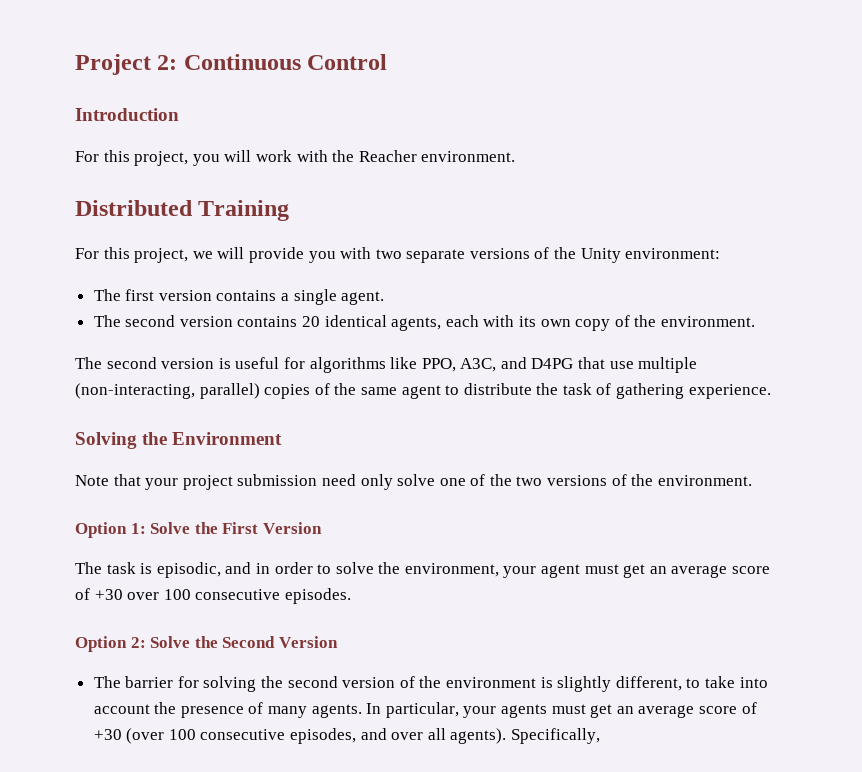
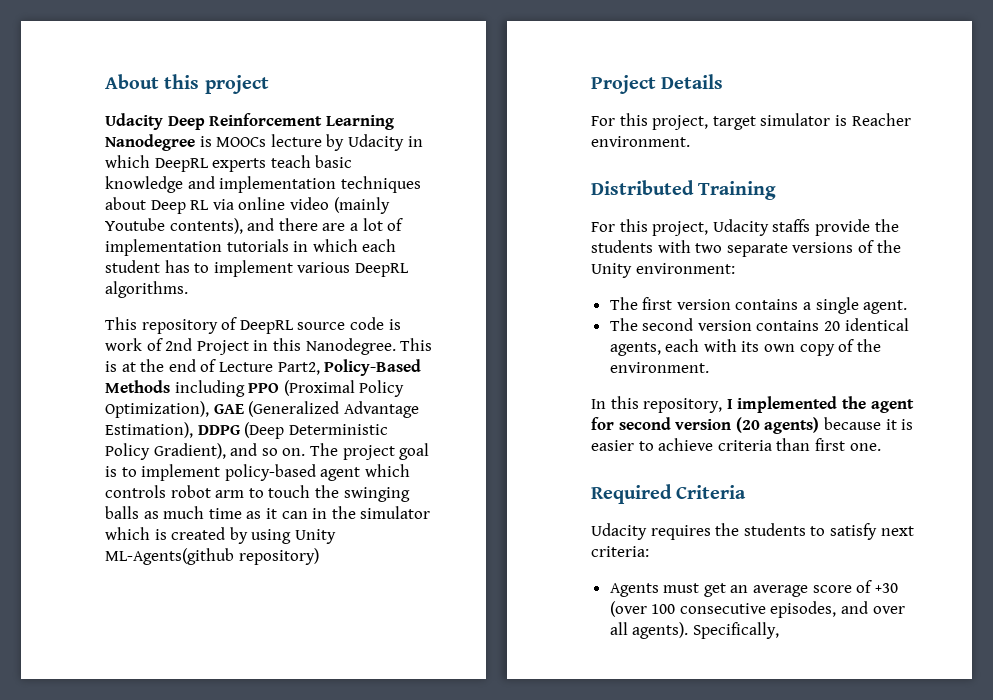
- Project 2: Continuous Control
- Introduction
- For this project, you will work with the Reacher environment.
+ About this project
+ Udacity Deep Reinforcement Learning Nanodegree is MOOCs lecture by Udacity in which DeepRL experts teach basic knowledge and implementation techniques about Deep RL via online video (mainly Youtube contents), and there are a lot of implementation tutorials in which each student has to implement various DeepRL algorithms.
+ This repository of DeepRL source code is work of 2nd Project in this Nanodegree. This is at the end of Lecture Part2, Policy-Based Methods including PPO (Proximal Policy Optimization), GAE (Generalized Advantage Estimation), DDPG (Deep Deterministic Policy Gradient), and so on. The project goal is to implement policy-based agent which controls robot arm to touch the swinging balls as much time as it can in the simulator which is created by using Unity ML-Agents(github repository)
+ Project Details
+ For this project, target simulator is Reacher environment.
- For this project, we will provide you with two separate versions of the Unity environment:
+ For this project, Udacity staffs provide the students with two separate versions of the Unity environment:
- The second version is useful for algorithms like PPO, A3C, and D4PG that use multiple (non-interacting, parallel) copies of the same agent to distribute the task of gathering experience.
- Solving the Environment
- Note that your project submission need only solve one of the two versions of the environment.
- Option 1: Solve the First Version
- The task is episodic, and in order to solve the environment, your agent must get an average score of +30 over 100 consecutive episodes.
- Option 2: Solve the Second Version
- The barrier for solving the second version of the environment is slightly different, to take into account the presence of many agents. In particular, your agents must get an average score of +30 (over 100 consecutive episodes, and over all agents).
+ In this repository, I implemented the agent for second version (20 agents) because it is easier to achieve criteria than first one.
+ Required Criteria
+ Udacity requires the students to satisfy next criteria:
+ Agents must get an average score of +30 (over 100 consecutive episodes, and over all agents).

